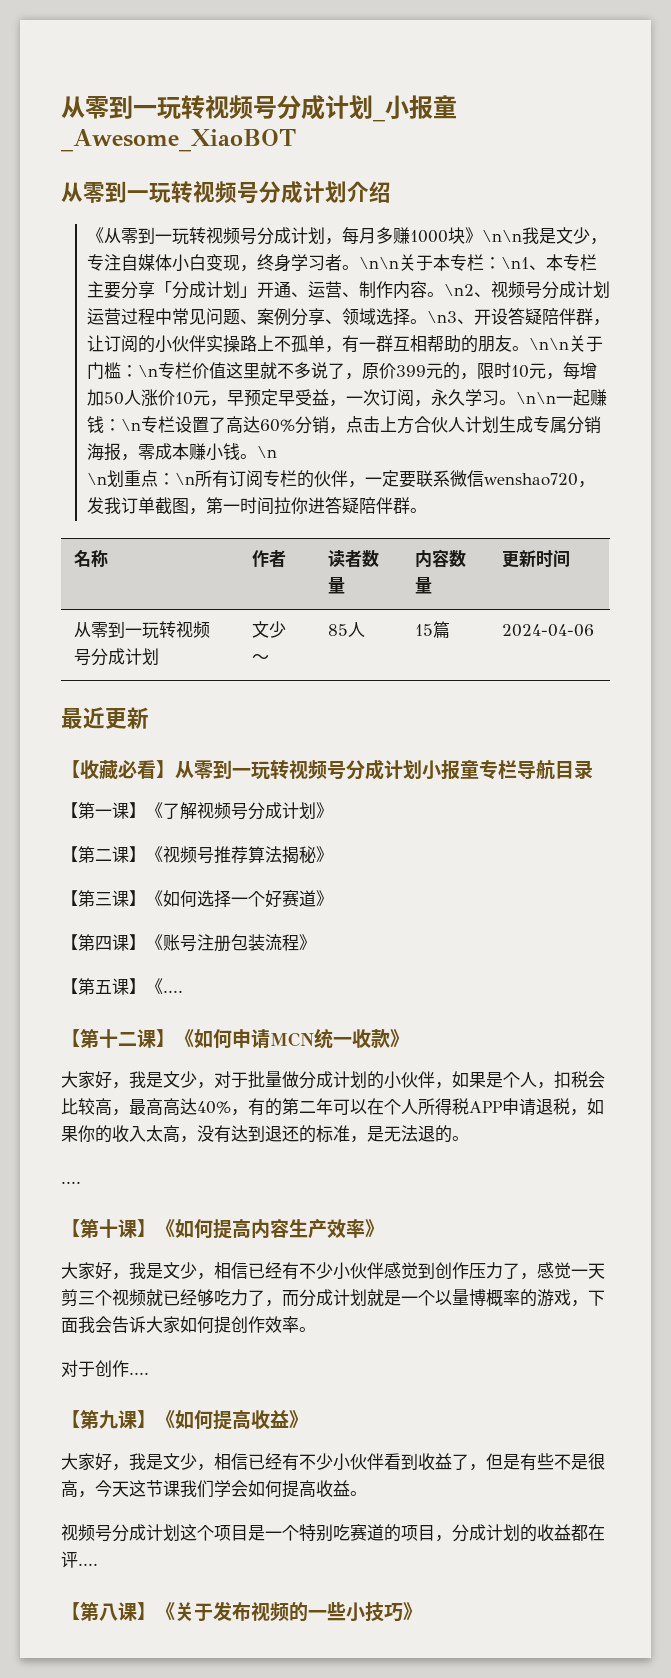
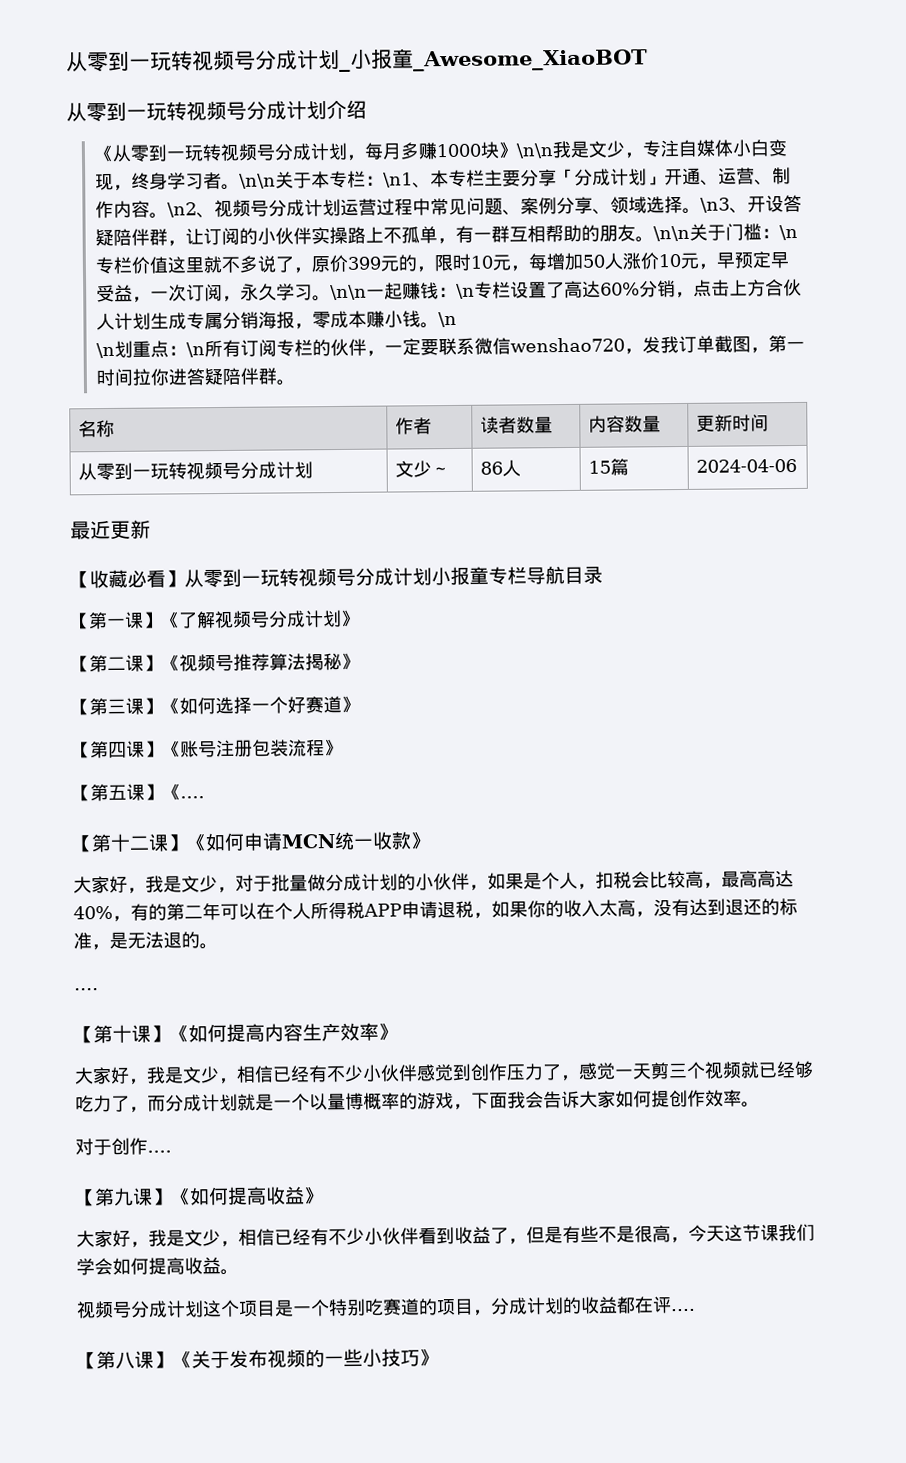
- 从零到一玩转视频号分成计划 | 文少～ | 85人 | 15篇 | 2024-04-06
+ 从零到一玩转视频号分成计划 | 文少～ | 86人 | 15篇 | 2024-04-06

